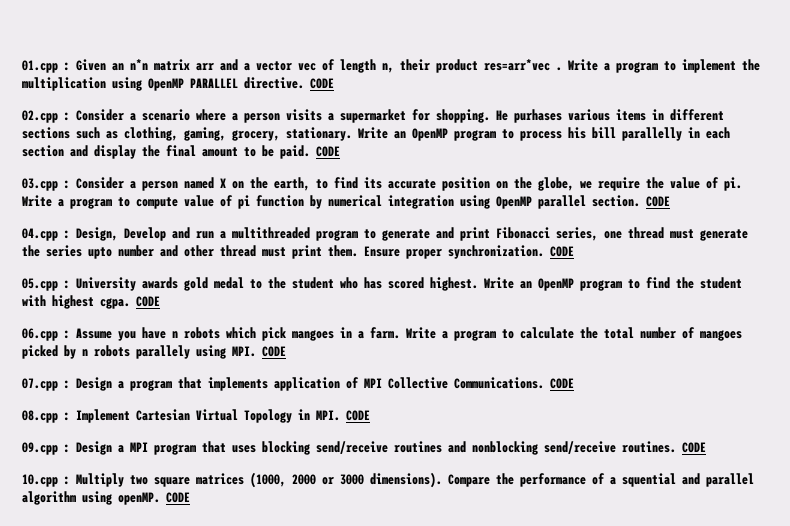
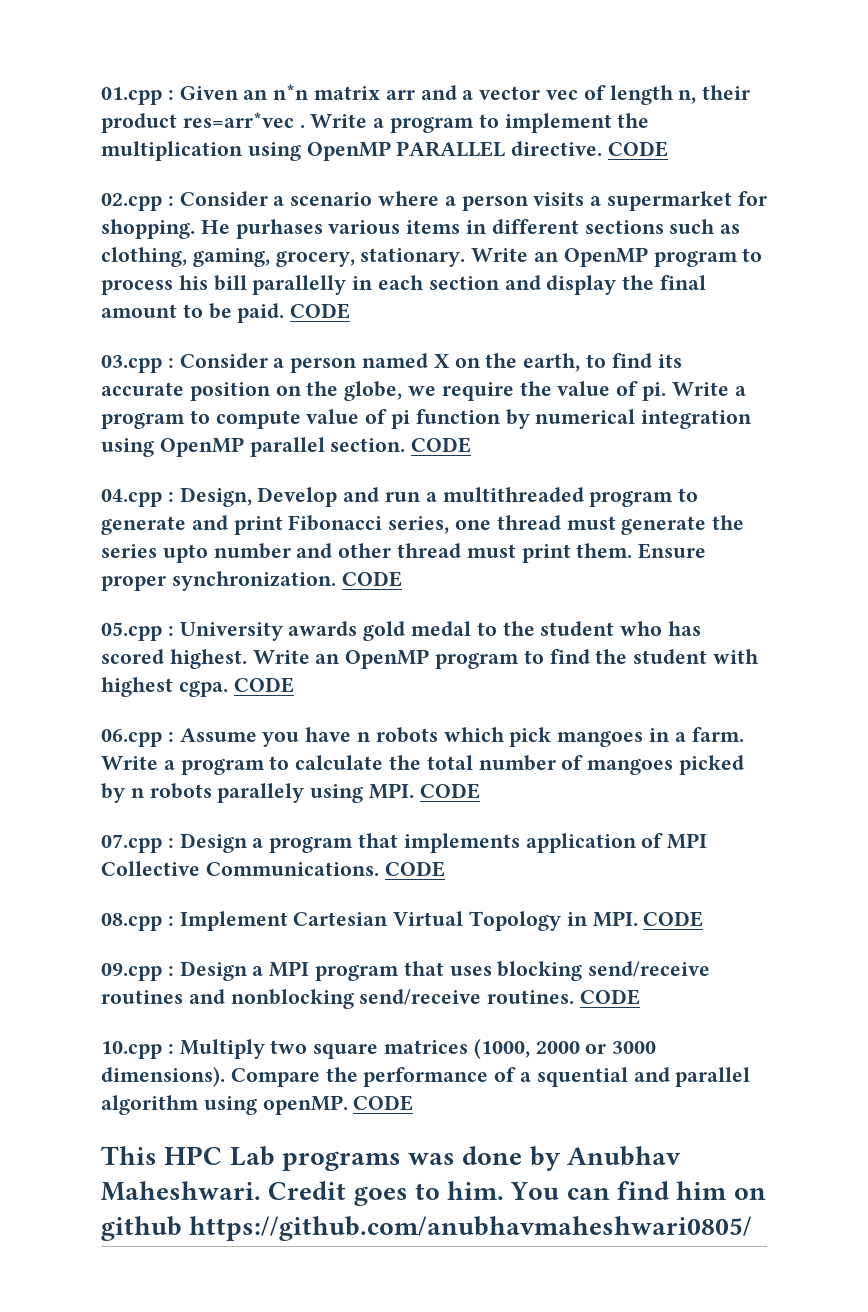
+ This HPC Lab programs was done by Anubhav Maheshwari. Credit goes to him. You can find him on github https://github.com/anubhavmaheshwari0805/

